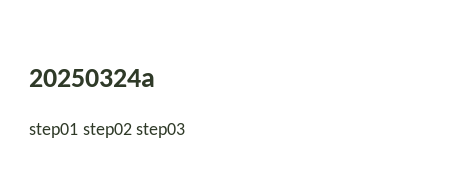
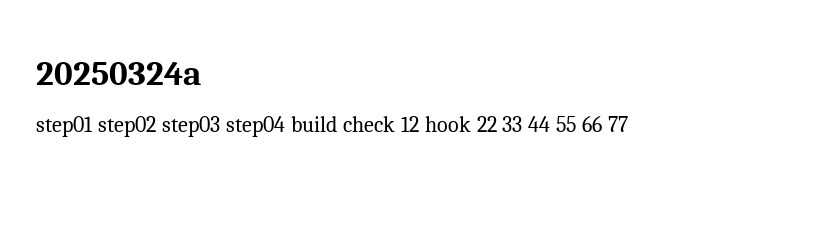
- step01 step02 step03
+ step01 step02 step03 step04 build check 12 hook 22 33 44 55 66 77

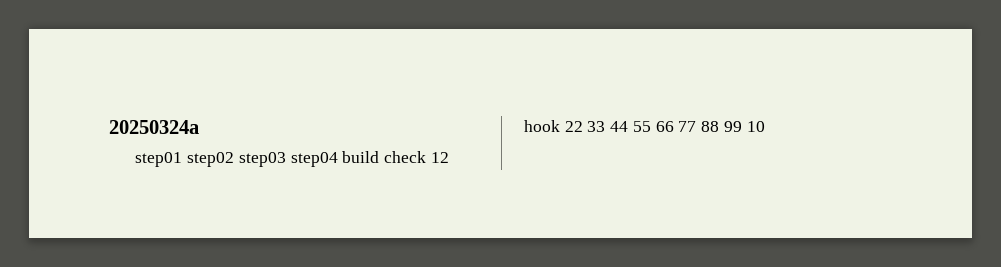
- step01 step02 step03 step04 build check 12 hook 22 33 44 55 66 77
+ step01 step02 step03 step04 build check 12 hook 22 33 44 55 66 77 88 99 10

